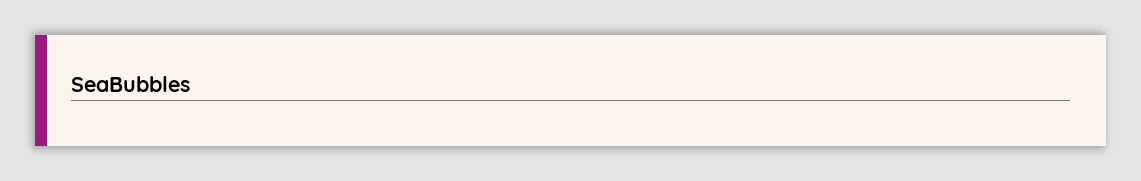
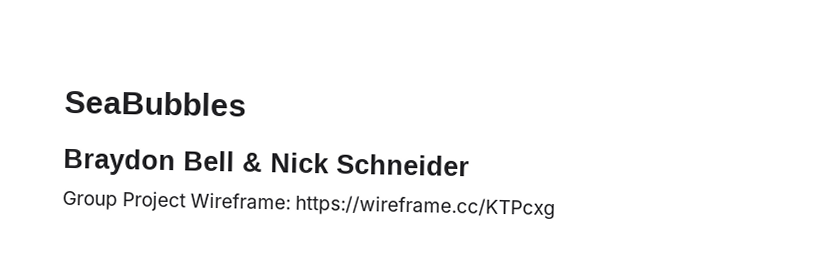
+ Braydon Bell & Nick Schneider
+ Group Project Wireframe: https://wireframe.cc/KTPcxg

